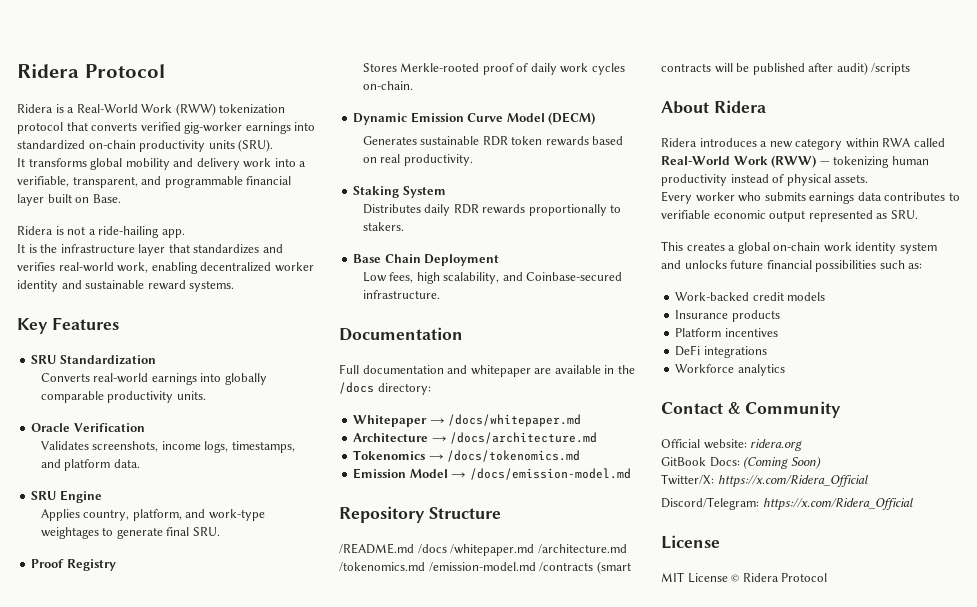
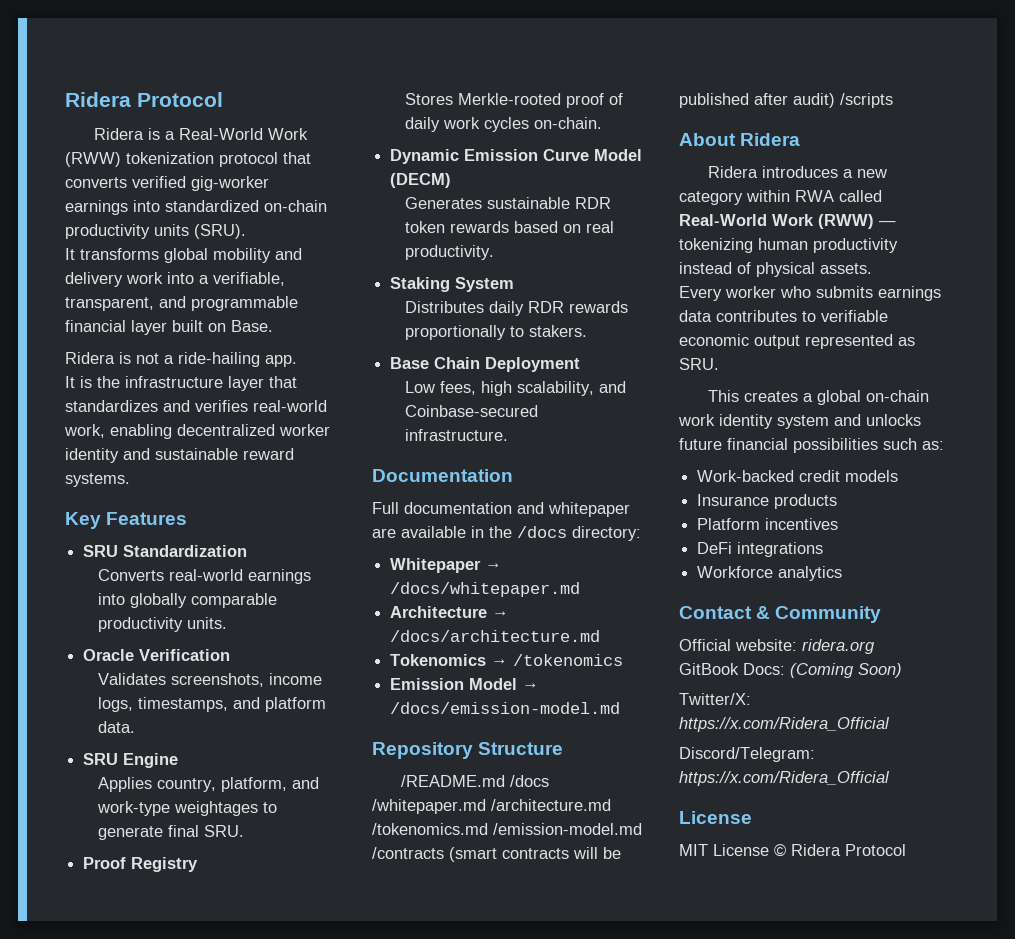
- Tokenomics → /docs/tokenomics.md
+ Tokenomics → /tokenomics

